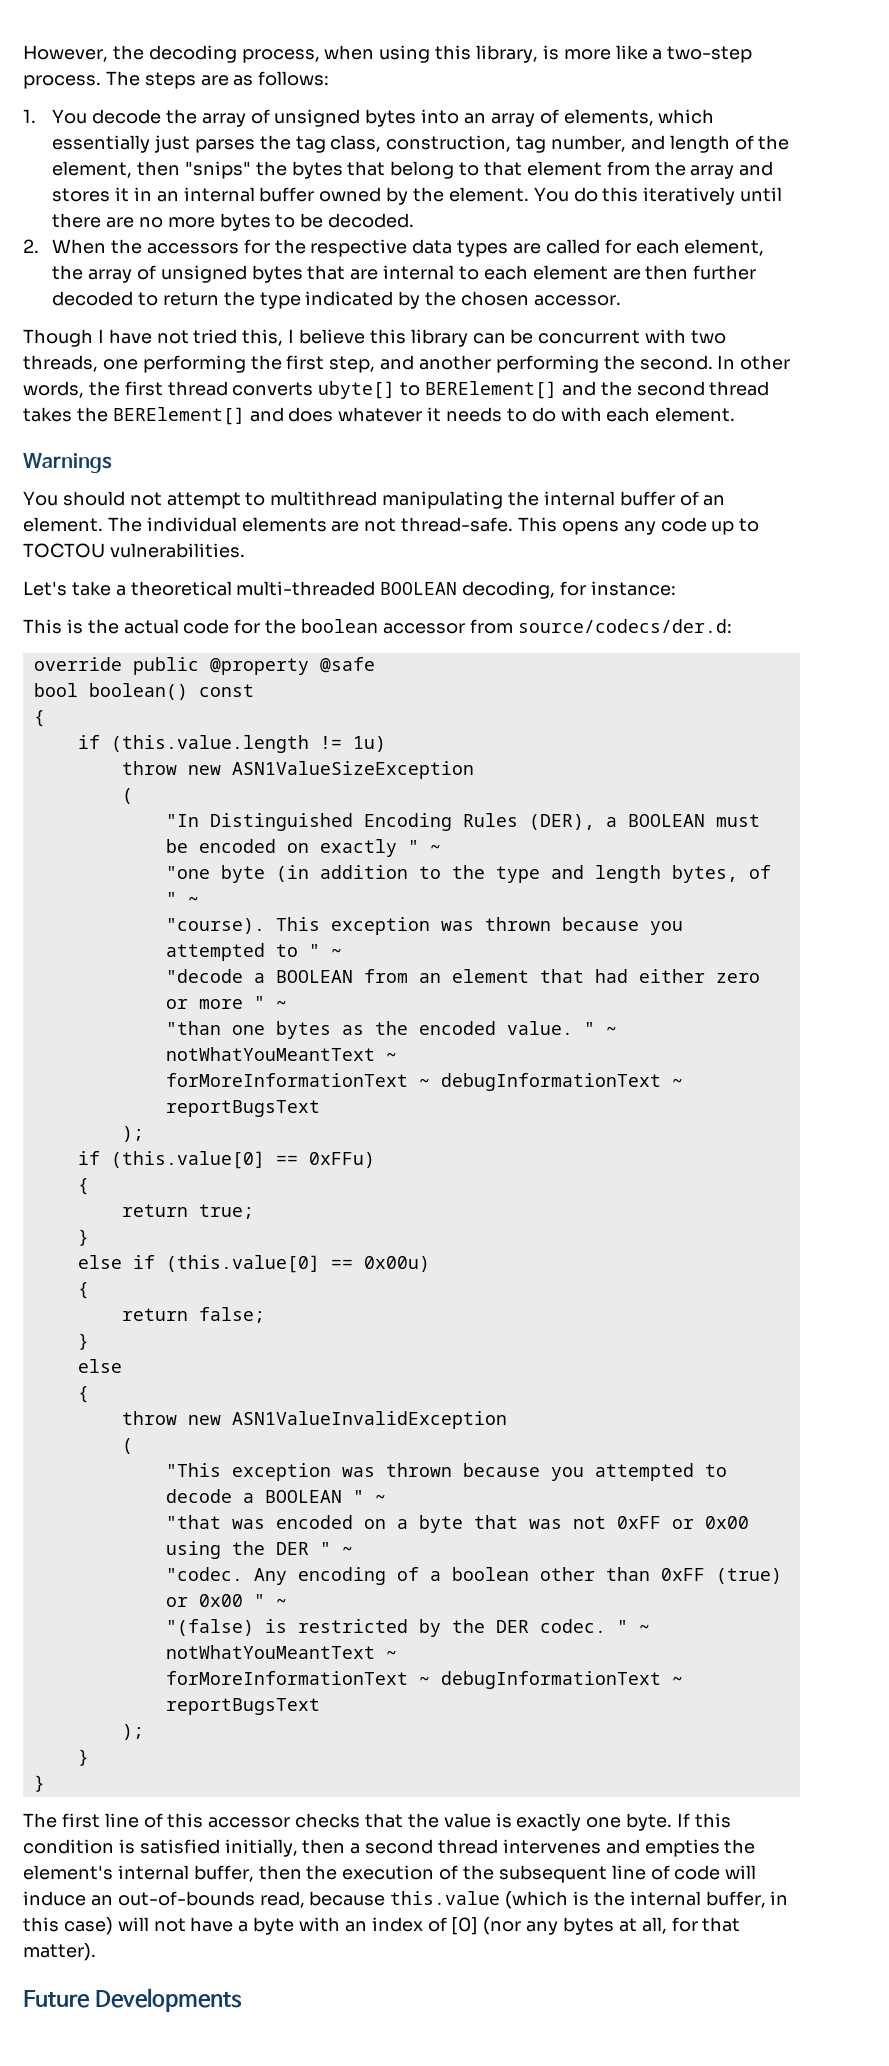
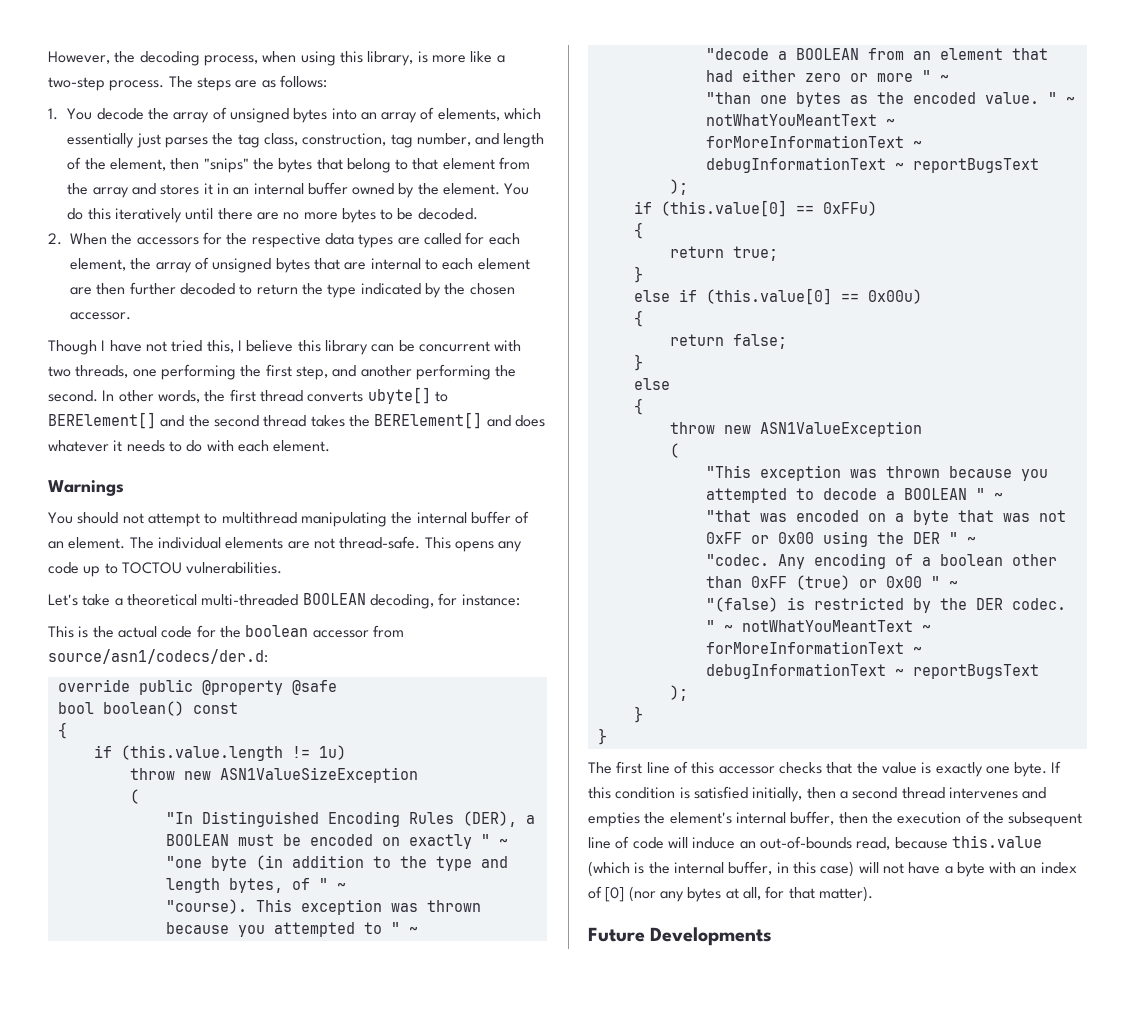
- This is the actual code for the boolean accessor from source/codecs/der.d:
+ This is the actual code for the boolean accessor from source/asn1/codecs/der.d:
- throw new ASN1ValueInvalidException
+ throw new ASN1ValueException

